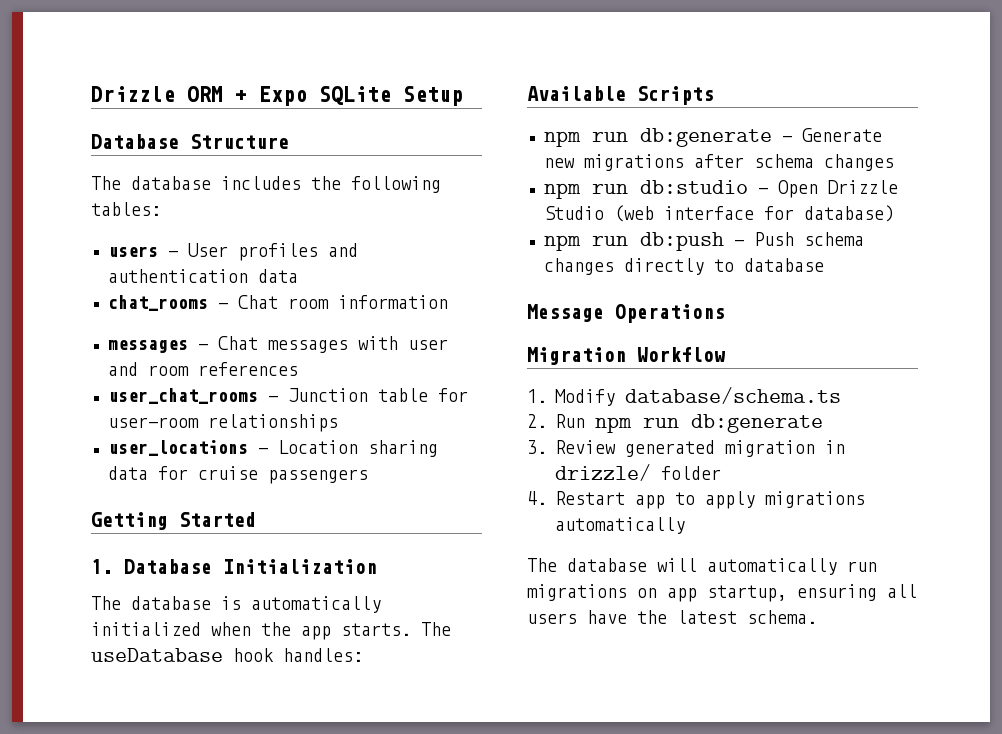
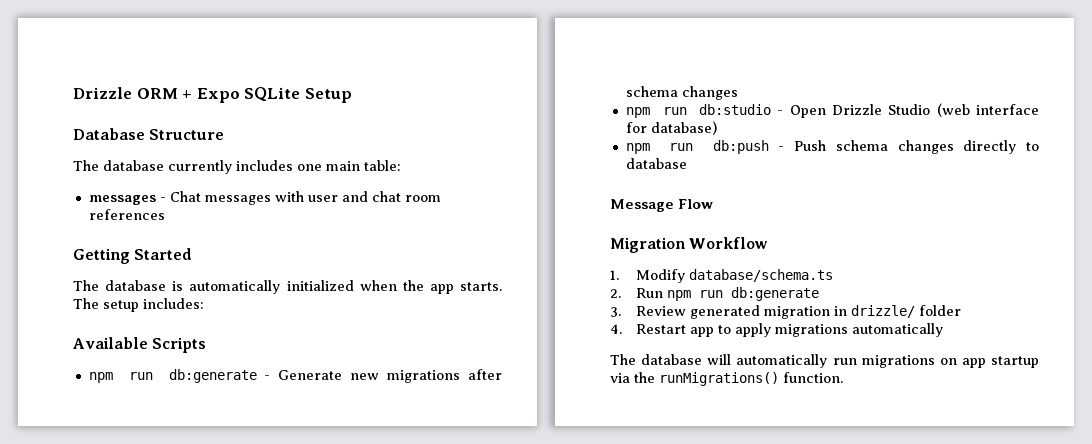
- The database includes the following tables:
- users - User profiles and authentication data
- chat_rooms - Chat room information
+ The database currently includes one main table:
- messages - Chat messages with user and room references
+ messages - Chat messages with user and chat room references
- user_chat_rooms - Junction table for user-room relationships
- user_locations - Location sharing data for cruise passengers
- 1. Database Initialization
- The useDatabase hook handles:
+ The setup includes:
- Message Operations
+ Message Flow
- The database will automatically run migrations on app startup, ensuring all users have the latest schema.
+ The database will automatically run migrations on app startup via the runMigrations() function.

